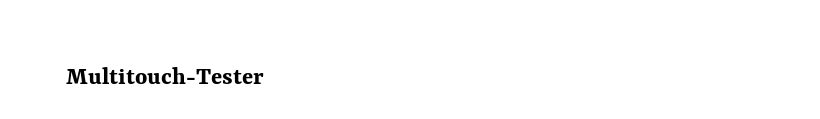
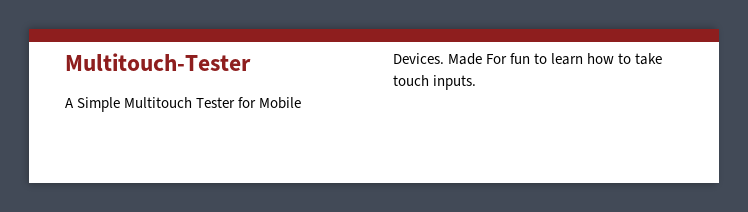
+ A Simple Multitouch Tester for Mobile Devices. Made For fun to learn how to take touch inputs.

